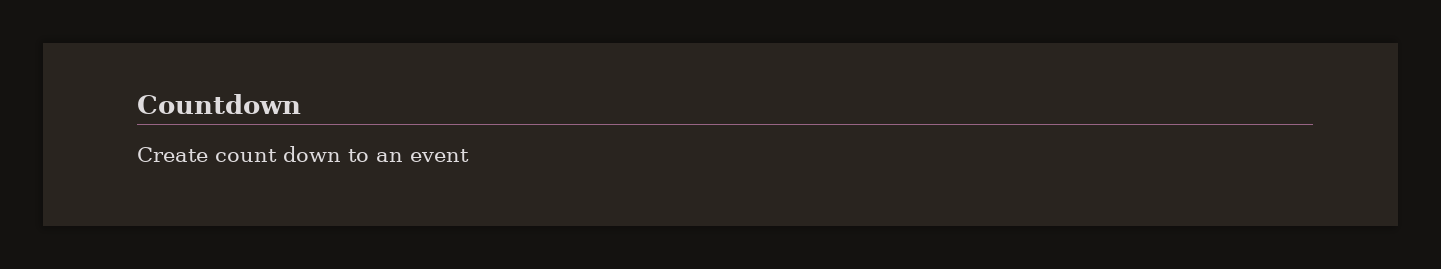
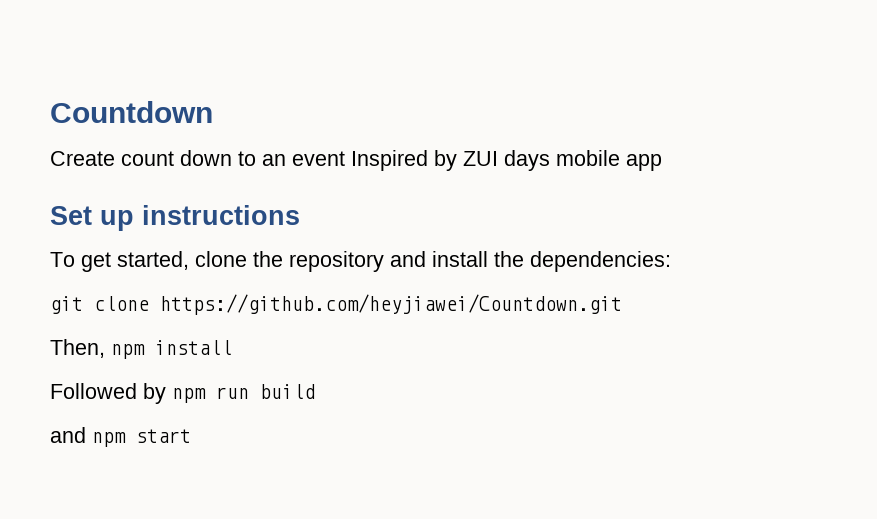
- Create count down to an event
+ Create count down to an event Inspired by ZUI days mobile app
+ Set up instructions
+ To get started, clone the repository and install the dependencies:
+ git clone https://github.com/heyjiawei/Countdown.git
+ Then, npm install
+ Followed by npm run build
+ and npm start

